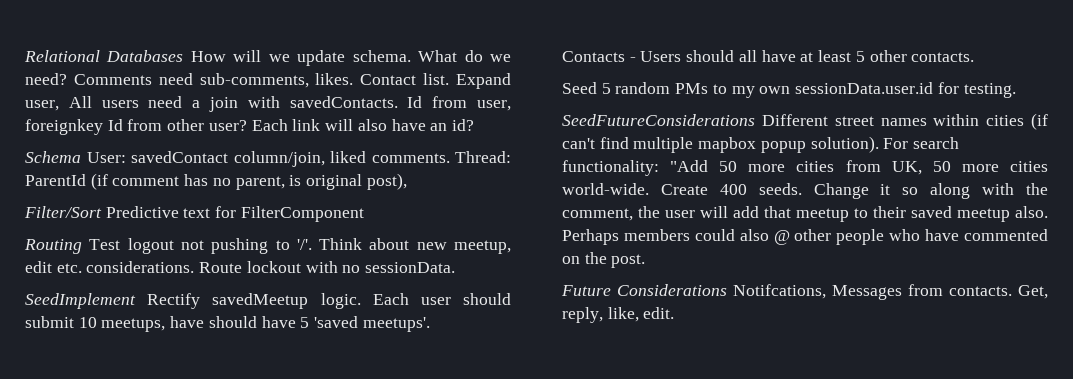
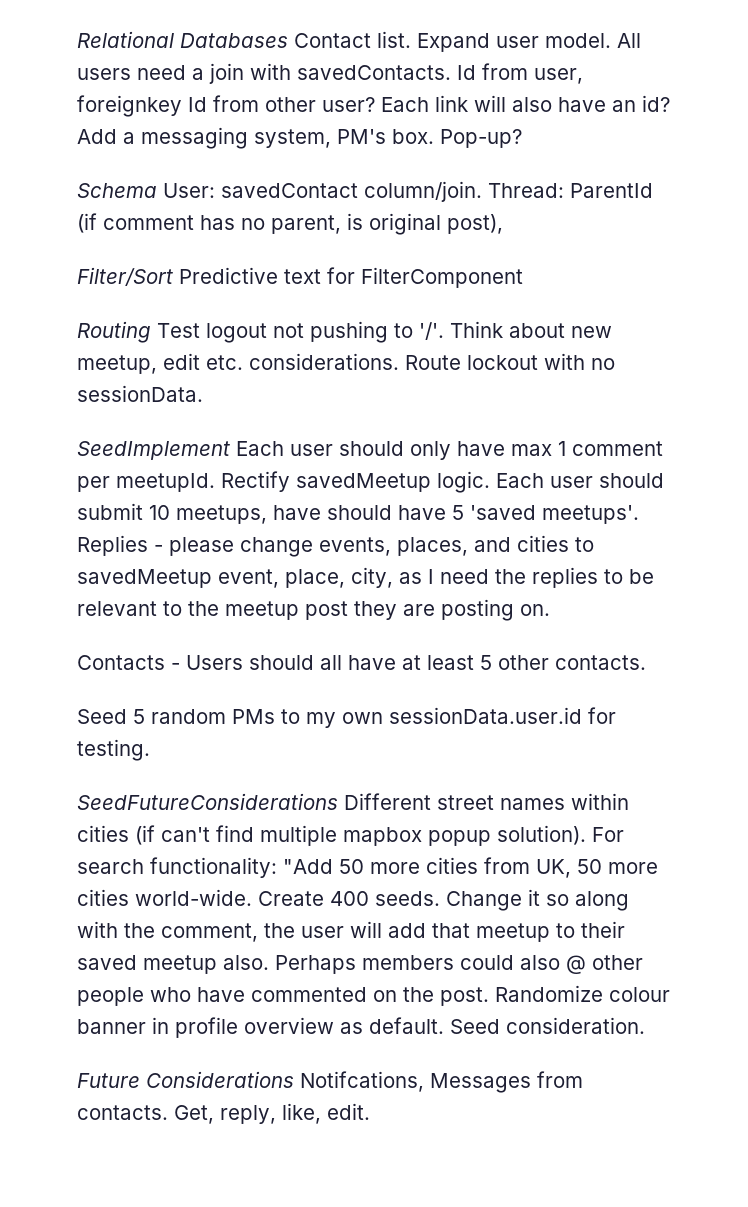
- Relational Databases How will we update schema. What do we need? Comments need sub-comments, likes. Contact list.
+ Relational Databases Contact list.
- Expand user, All users need a join with savedContacts.
+ Expand user model. All users need a join with savedContacts.
+ Add a messaging system, PM's box. Pop-up?
- Schema User: savedContact column/join, liked comments.
+ Schema User: savedContact column/join.
- SeedImplement Rectify savedMeetup logic.
+ SeedImplement Each user should only have max 1 comment per meetupId. Rectify savedMeetup logic.
+ Replies - please change events, places, and cities to savedMeetup event, place, city, as I need the replies to be relevant to the meetup post they are posting on.
+ Randomize colour banner in profile overview as default. Seed consideration.

